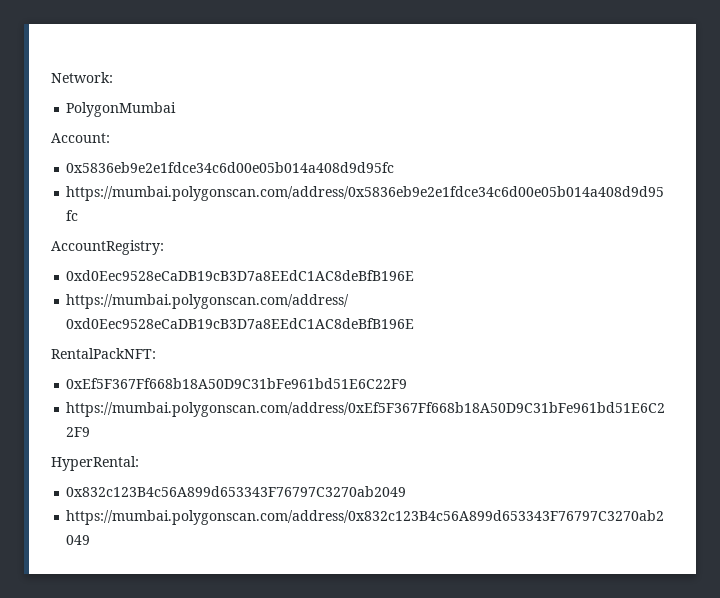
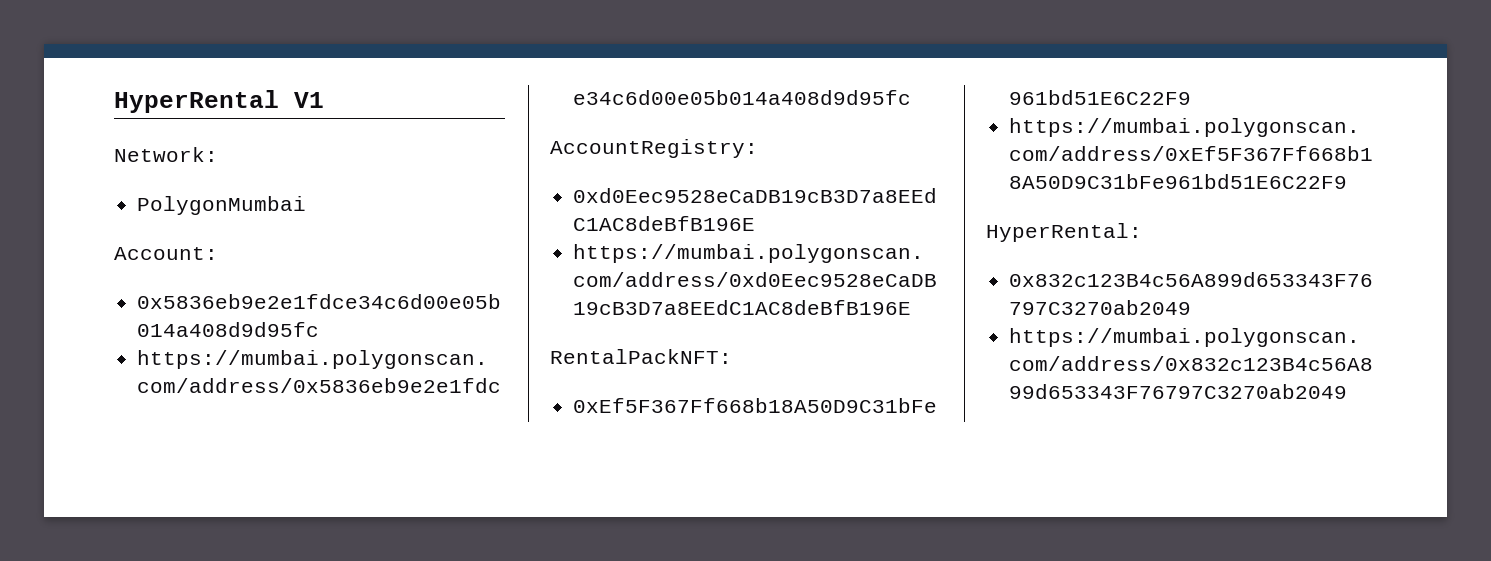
+ HyperRental V1

